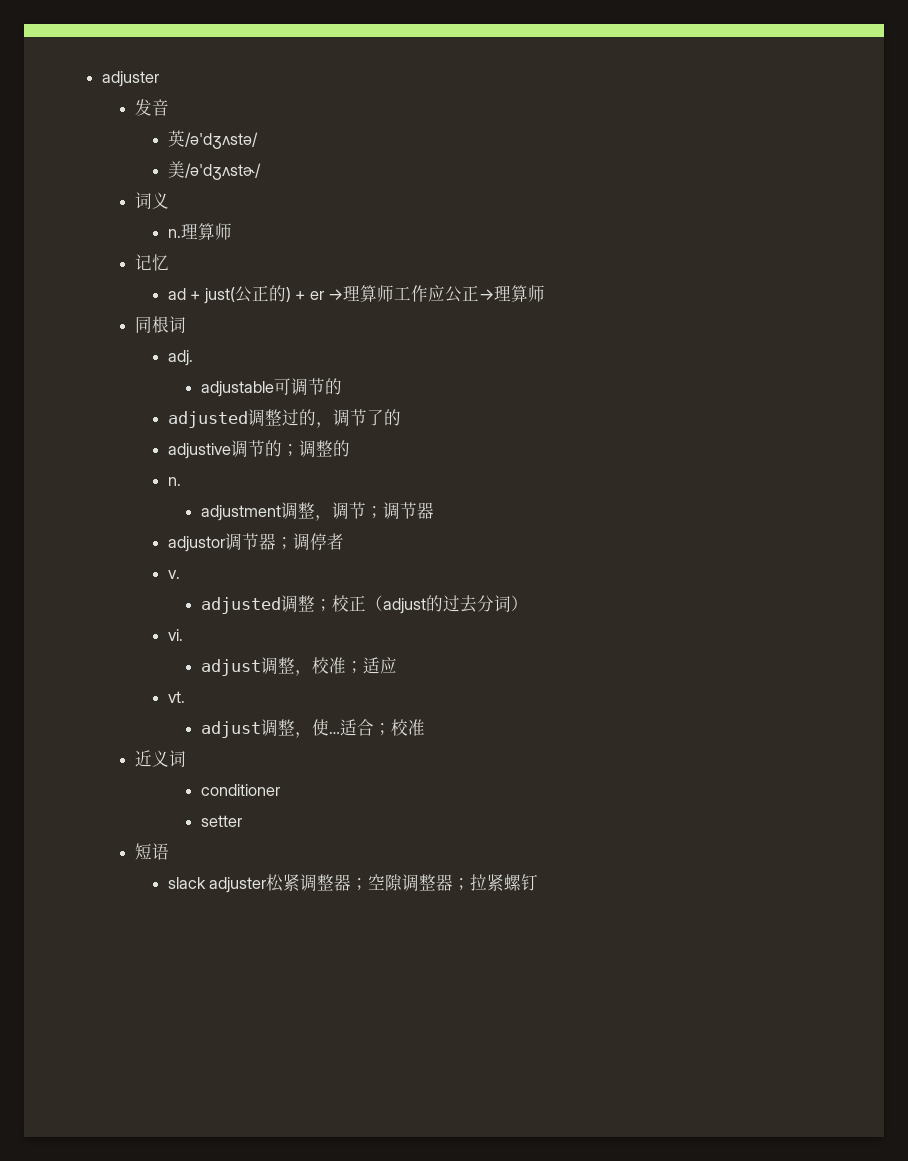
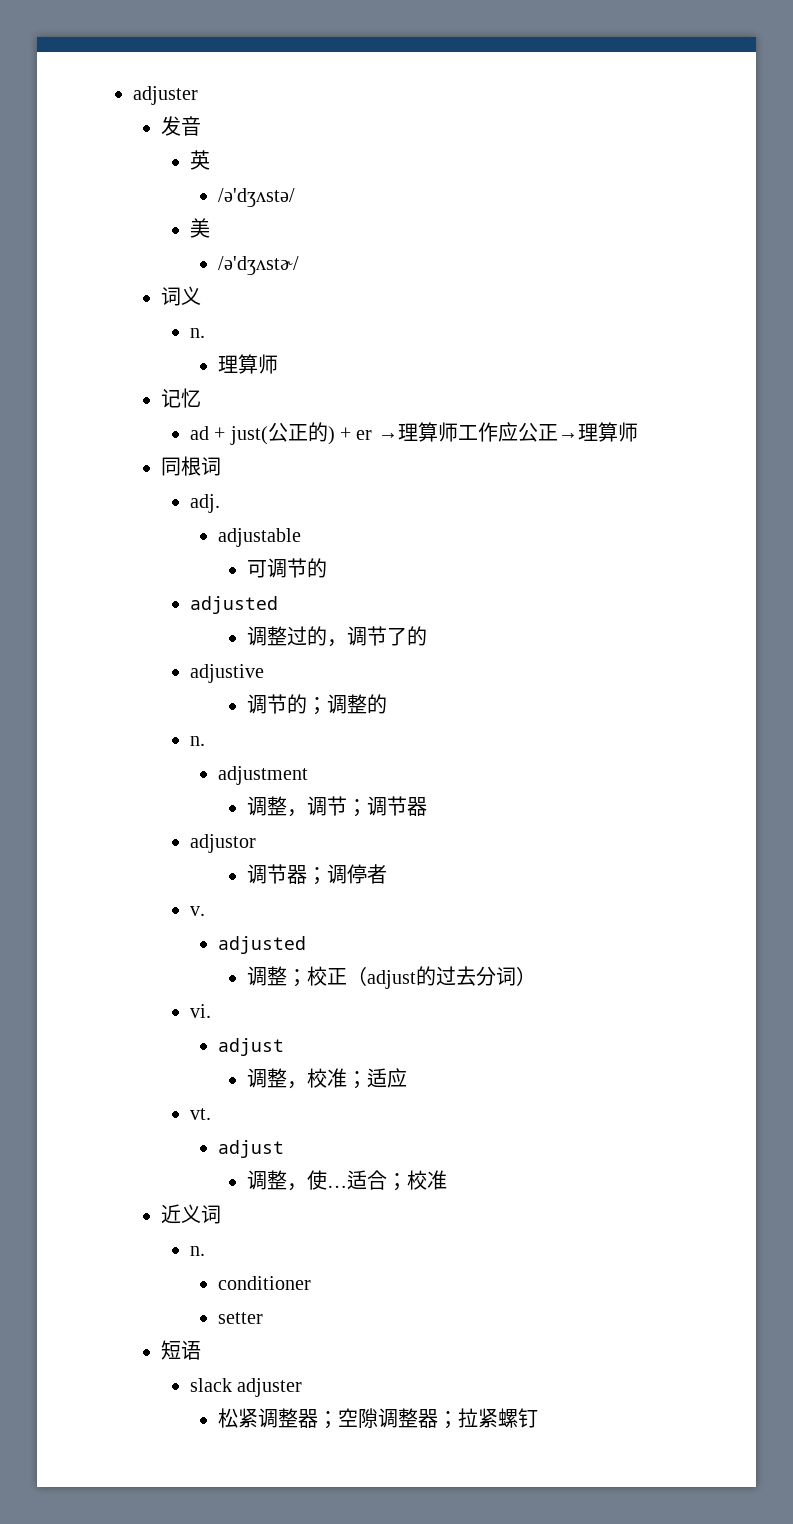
- 英/ə'dʒʌstə/
+ 英
+ /ə'dʒʌstə/
- 美/ə'dʒʌstɚ/
+ 美
+ /ə'dʒʌstɚ/
  词义
- n.理算师
+ n.
+ 理算师
- adjustable可调节的
- adjusted调整过的，调节了的
+ adjustable
+ 可调节的
+ adjusted
+ 调整过的，调节了的
- adjustive调节的；调整的
+ adjustive
+ 调节的；调整的
- adjustment调整，调节；调节器
+ adjustment
+ 调整，调节；调节器
- adjustor调节器；调停者
+ adjustor
+ 调节器；调停者
  v.
- adjusted调整；校正（adjust的过去分词）
+ adjusted
+ 调整；校正（adjust的过去分词）
  vi.
- adjust调整，校准；适应
+ adjust
+ 调整，校准；适应
  vt.
- adjust调整，使…
+ adjust
+ 调整，使…
  近义词
+ n.
- slack adjuster松紧调整器；空隙调整器；拉紧螺钉
+ slack adjuster
+ 松紧调整器；空隙调整器；拉紧螺钉

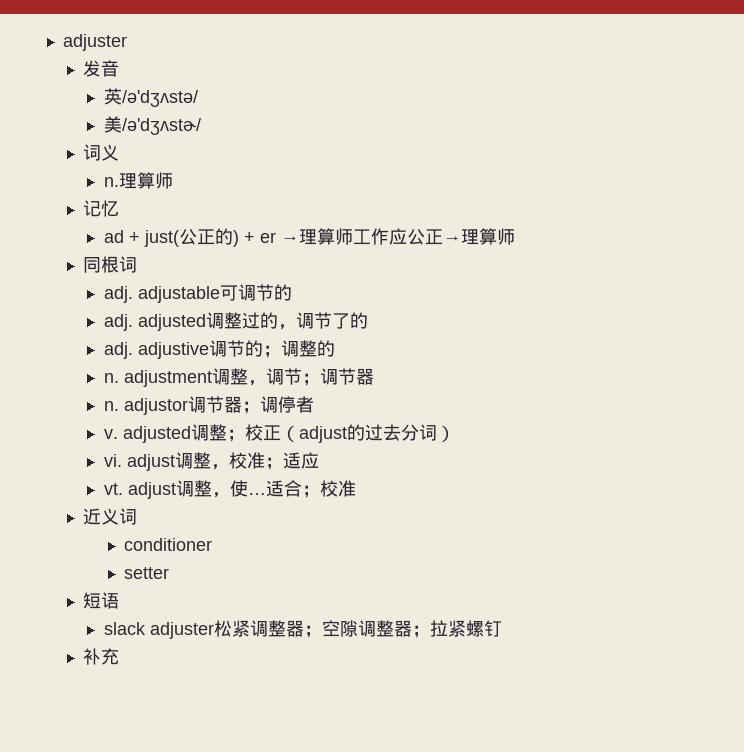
- 英
- /ə'dʒʌstə/
+ 英/ə'dʒʌstə/
- 美
- /ə'dʒʌstɚ/
+ 美/ə'dʒʌstɚ/
  词义
- n.
- 理算师
+ n.理算师
- adj.
- adjustable
- 可调节的
- adjusted
- 调整过的，调节了的
+ adj. adjustable可调节的
+ adj. adjusted调整过的，调节了的
- adjustive
- 调节的；调整的
- n.
- adjustment
- 调整，调节；调节器
+ adj. adjustive调节的；调整的
+ n. adjustment调整，调节；调节器
- adjustor
- 调节器；调停者
+ n. adjustor调节器；调停者
- v.
- adjusted
- 调整；校正（adjust的过去分词）
+ v. adjusted调整；校正（adjust的过去分词）
- vi.
- adjust
- 调整，校准；适应
+ vi. adjust调整，校准；适应
- vt.
- adjust
- 调整，使…
+ vt. adjust调整，使…
  近义词
- n.
- slack adjuster
- 松紧调整器；空隙调整器；拉紧螺钉
+ slack adjuster松紧调整器；空隙调整器；拉紧螺钉
+ 补充

